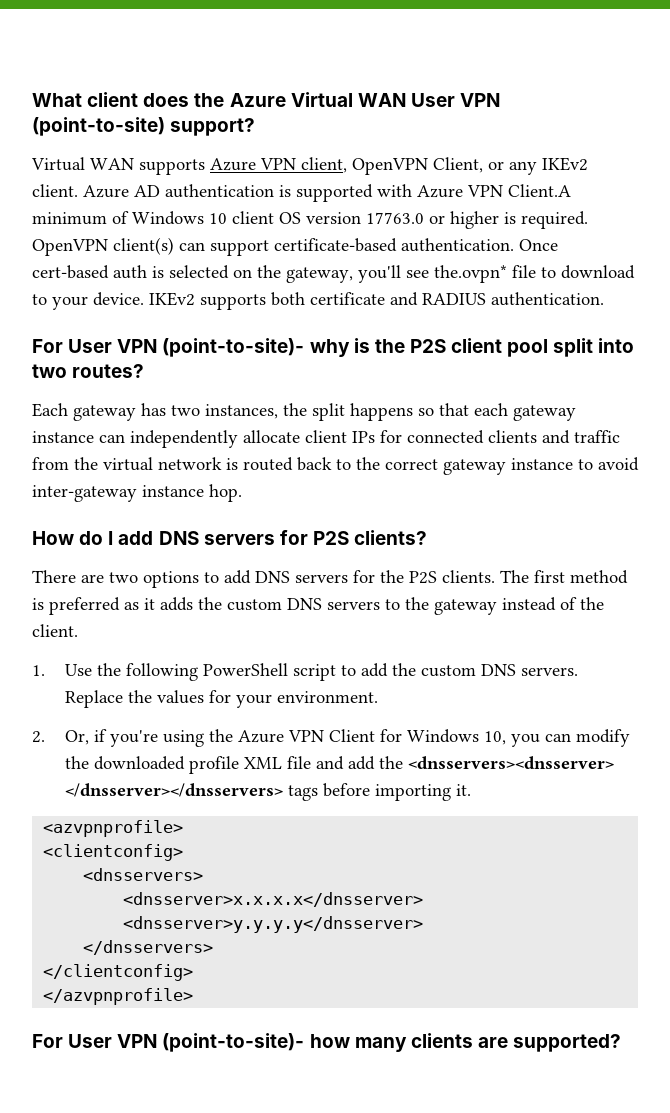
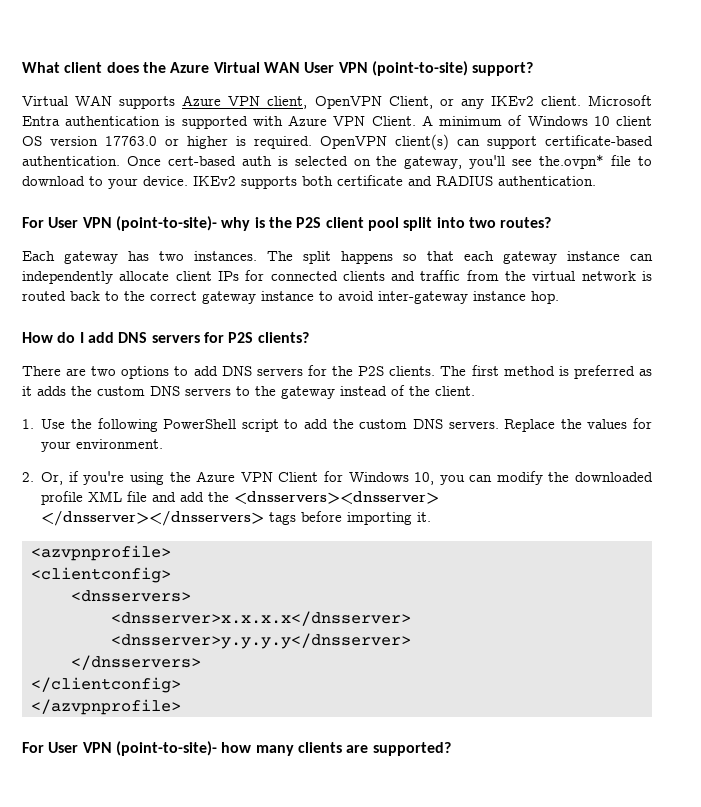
- Azure AD authentication is supported with Azure VPN Client.A minimum of Windows 10 client OS version 17763.0 or higher is required.
+ Microsoft Entra authentication is supported with Azure VPN Client. A minimum of Windows 10 client OS version 17763.0 or higher is required.
- Each gateway has two instances, the split happens so that each gateway instance can independently allocate client IPs for connected clients and traffic from the virtual network is routed back to the correct gateway instance to avoid inter-gateway instance hop.
+ Each gateway has two instances. The split happens so that each gateway instance can independently allocate client IPs for connected clients and traffic from the virtual network is routed back to the correct gateway instance to avoid inter-gateway instance hop.

